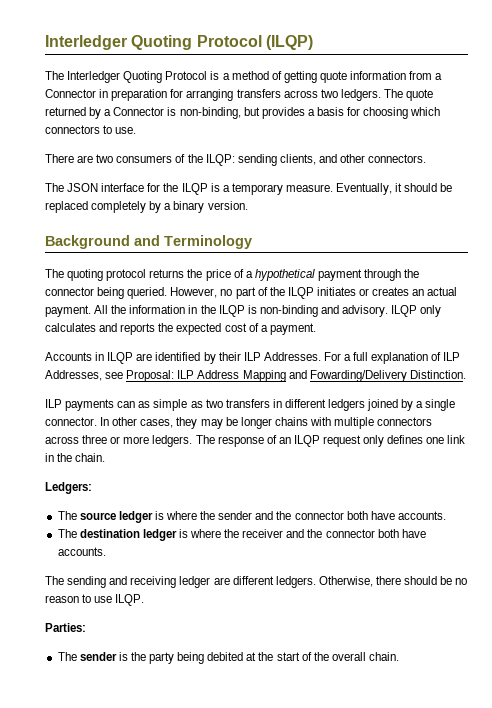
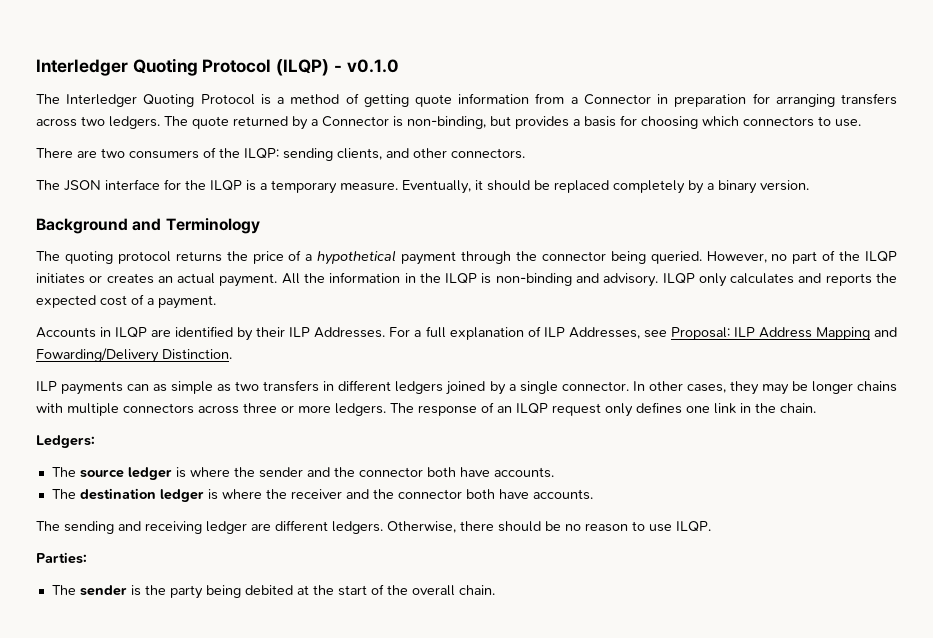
- Interledger Quoting Protocol (ILQP)
+ Interledger Quoting Protocol (ILQP) - v0.1.0

